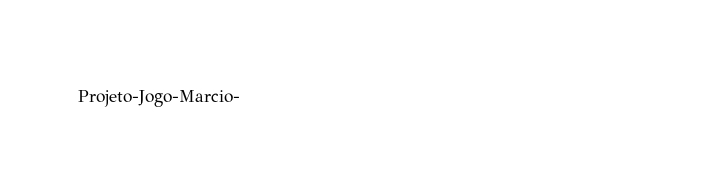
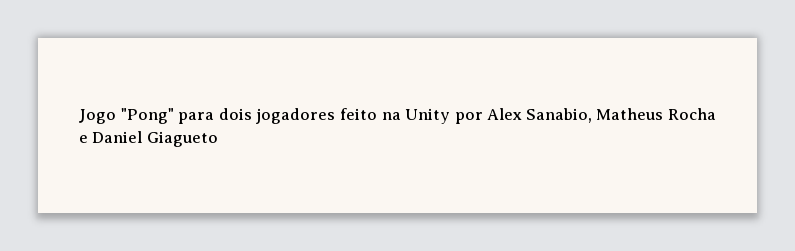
- Projeto-Jogo-Marcio-
+ Jogo "Pong" para dois jogadores feito na Unity por Alex Sanabio, Matheus Rocha e Daniel Giagueto

